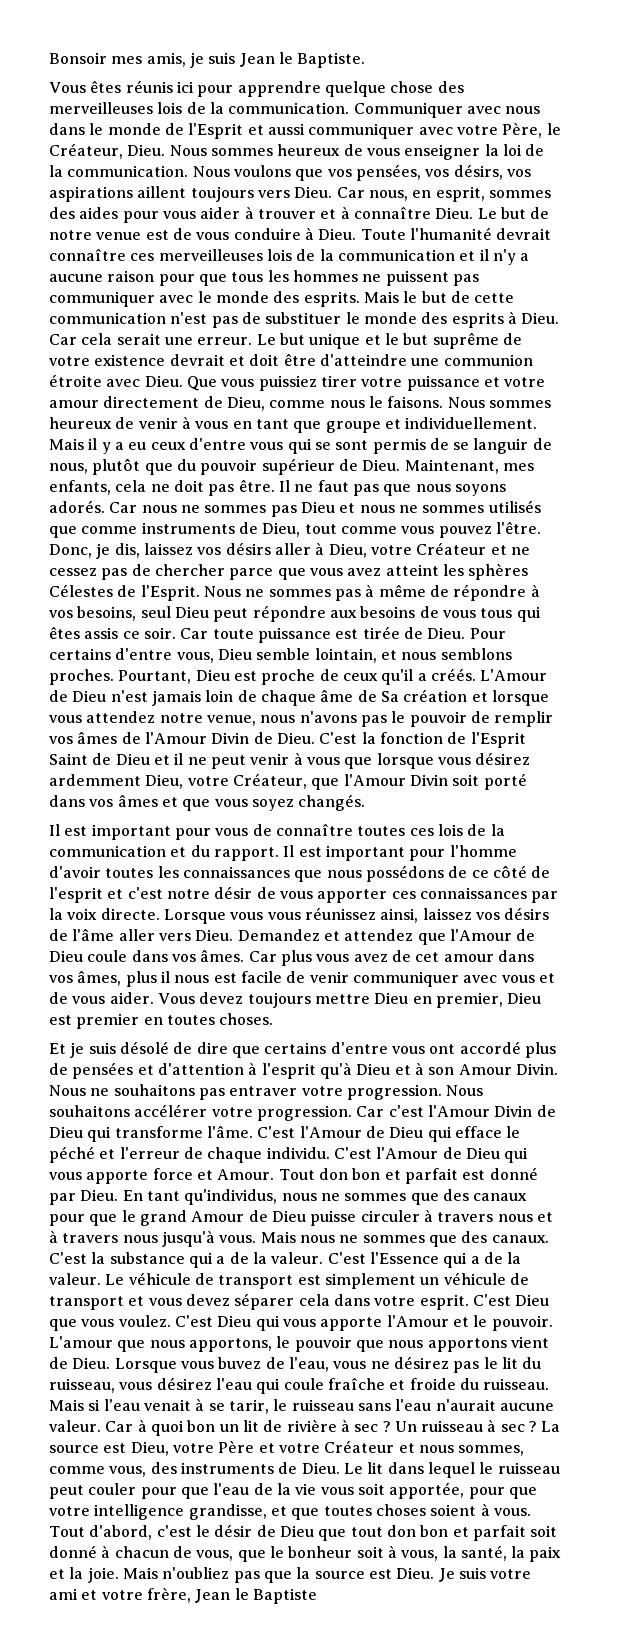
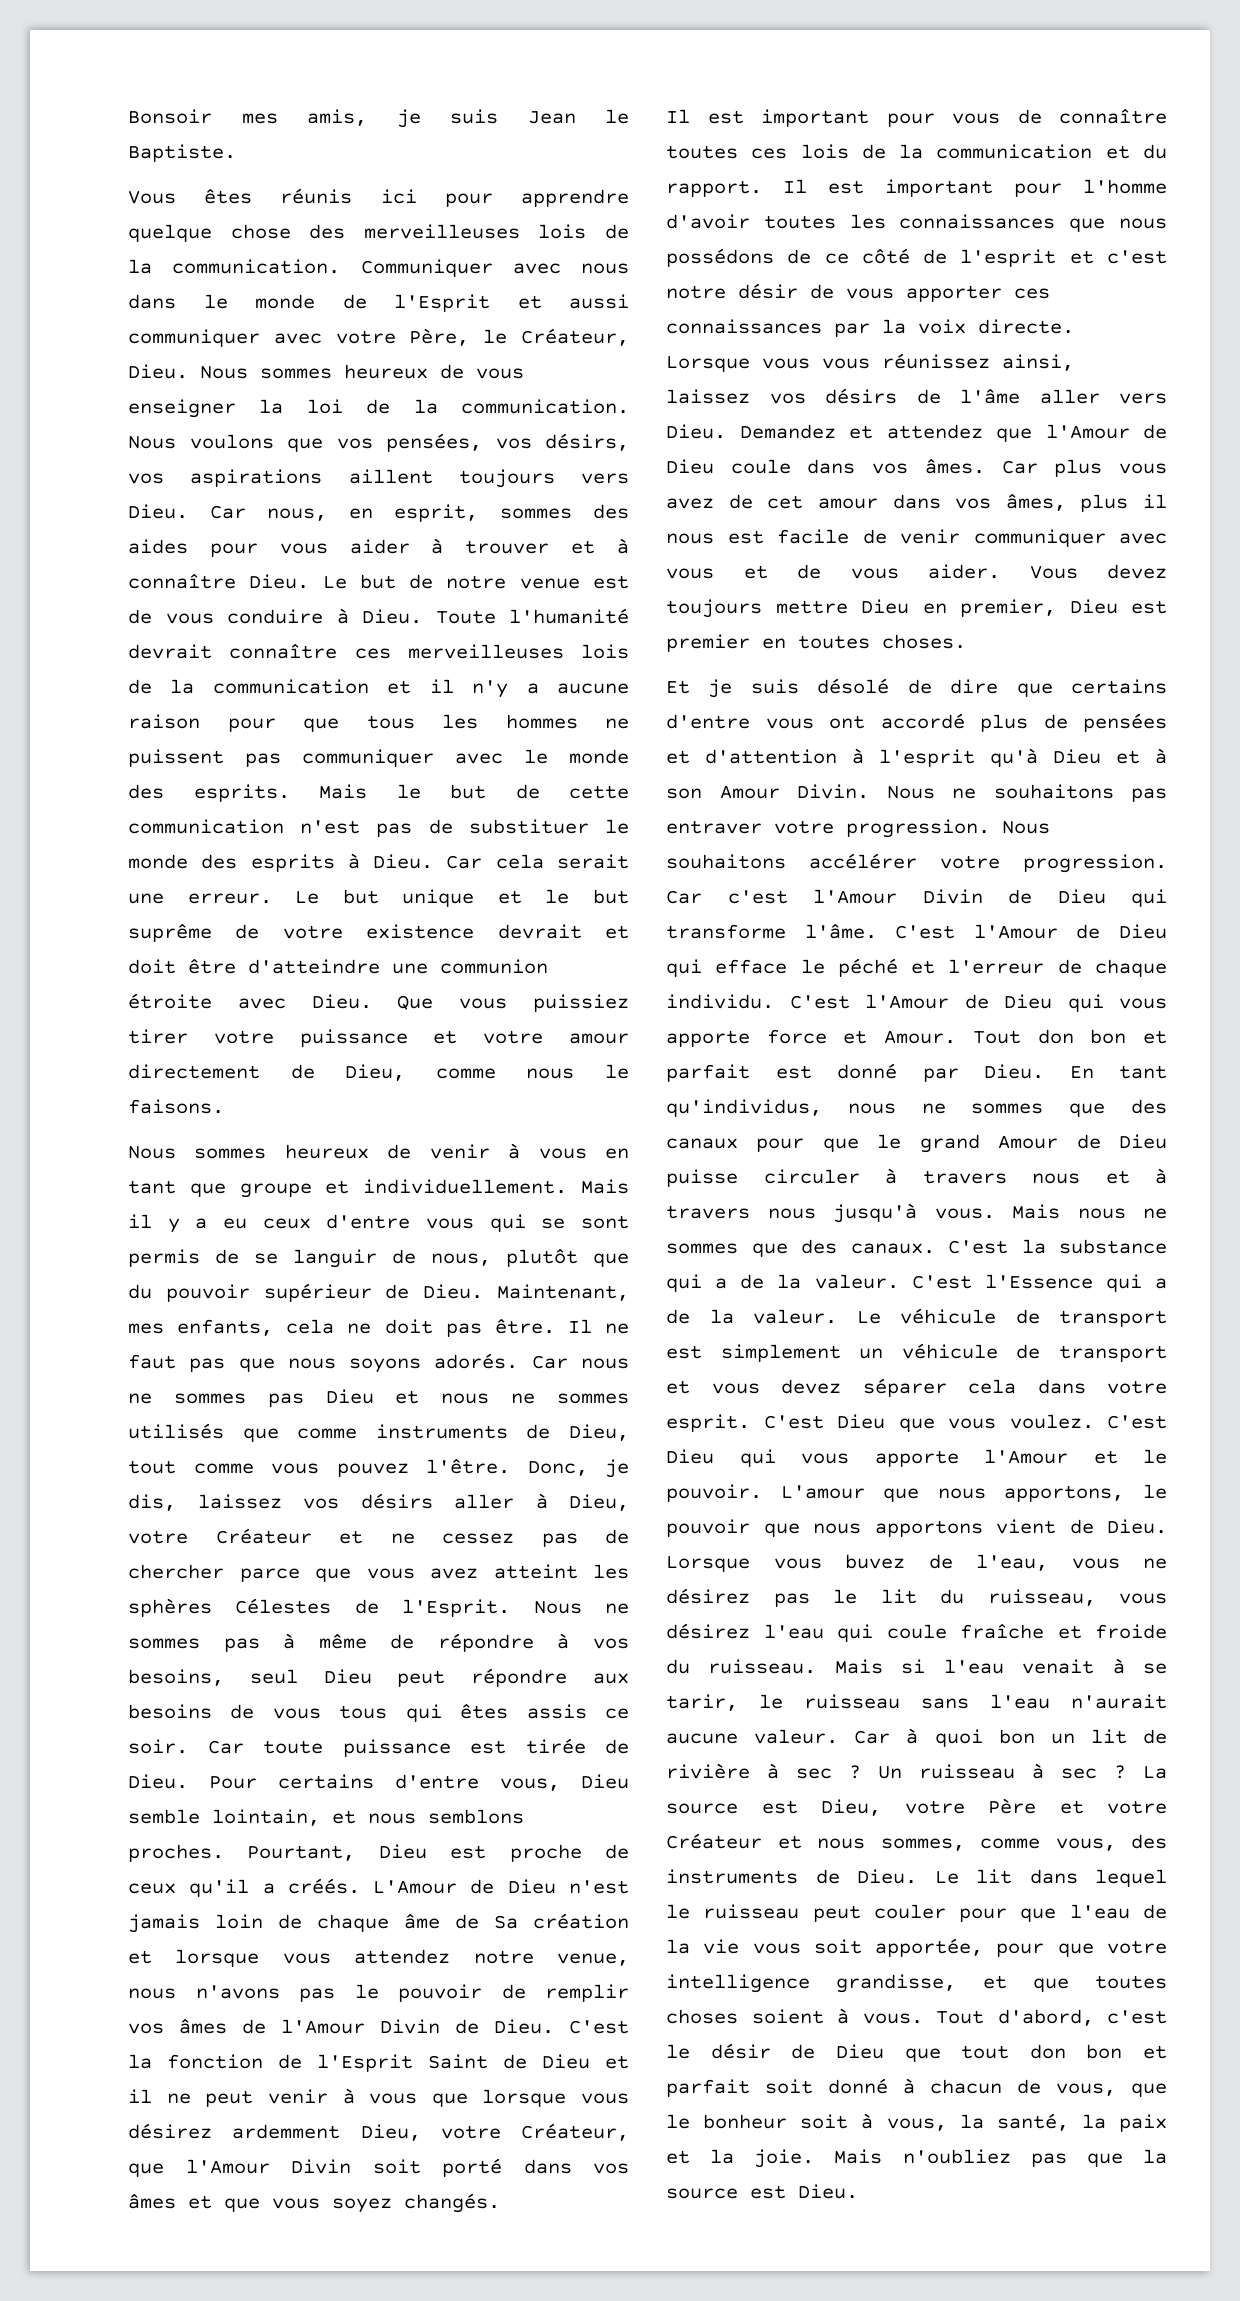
- Que vous puissiez tirer votre puissance et votre amour directement de Dieu, comme nous le faisons. Nous sommes heureux de venir à vous en tant que groupe et individuellement.
+ Que vous puissiez tirer votre puissance et votre amour directement de Dieu, comme nous le faisons.
+ Nous sommes heureux de venir à vous en tant que groupe et individuellement.
- Je suis votre ami et votre frère, Jean le Baptiste

